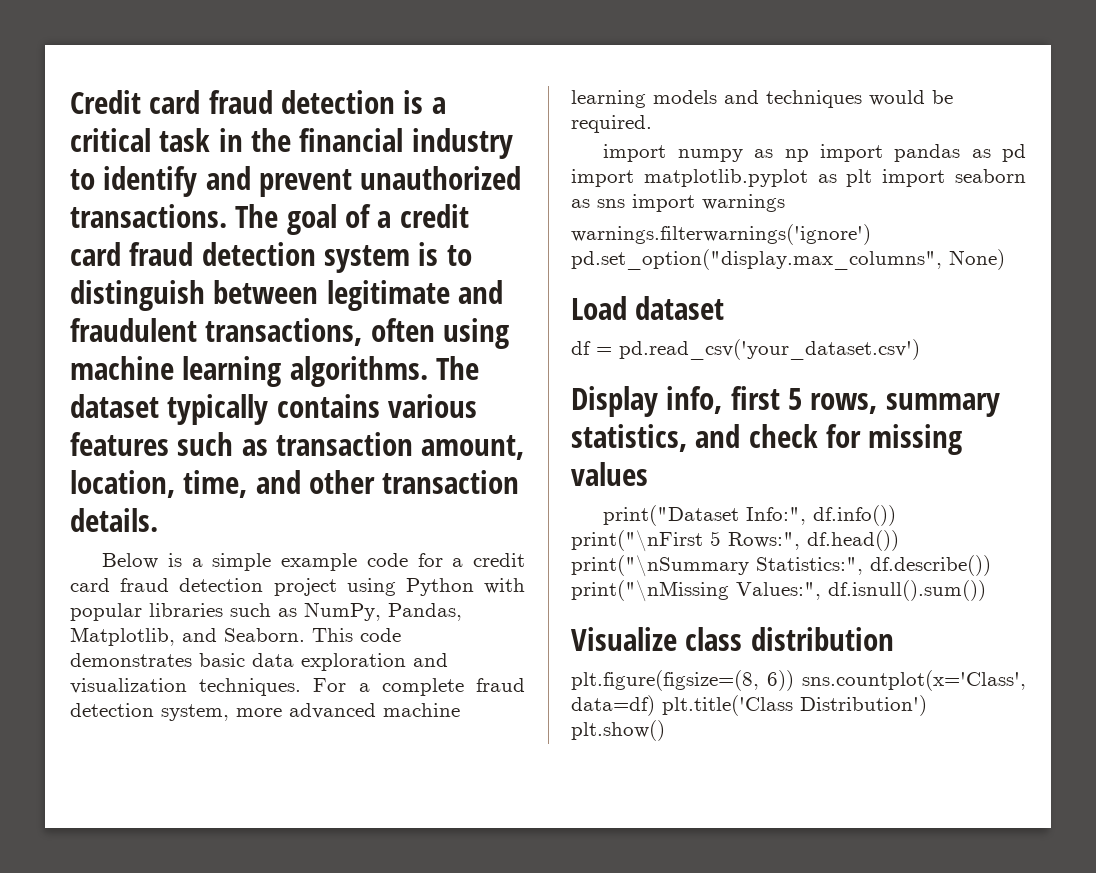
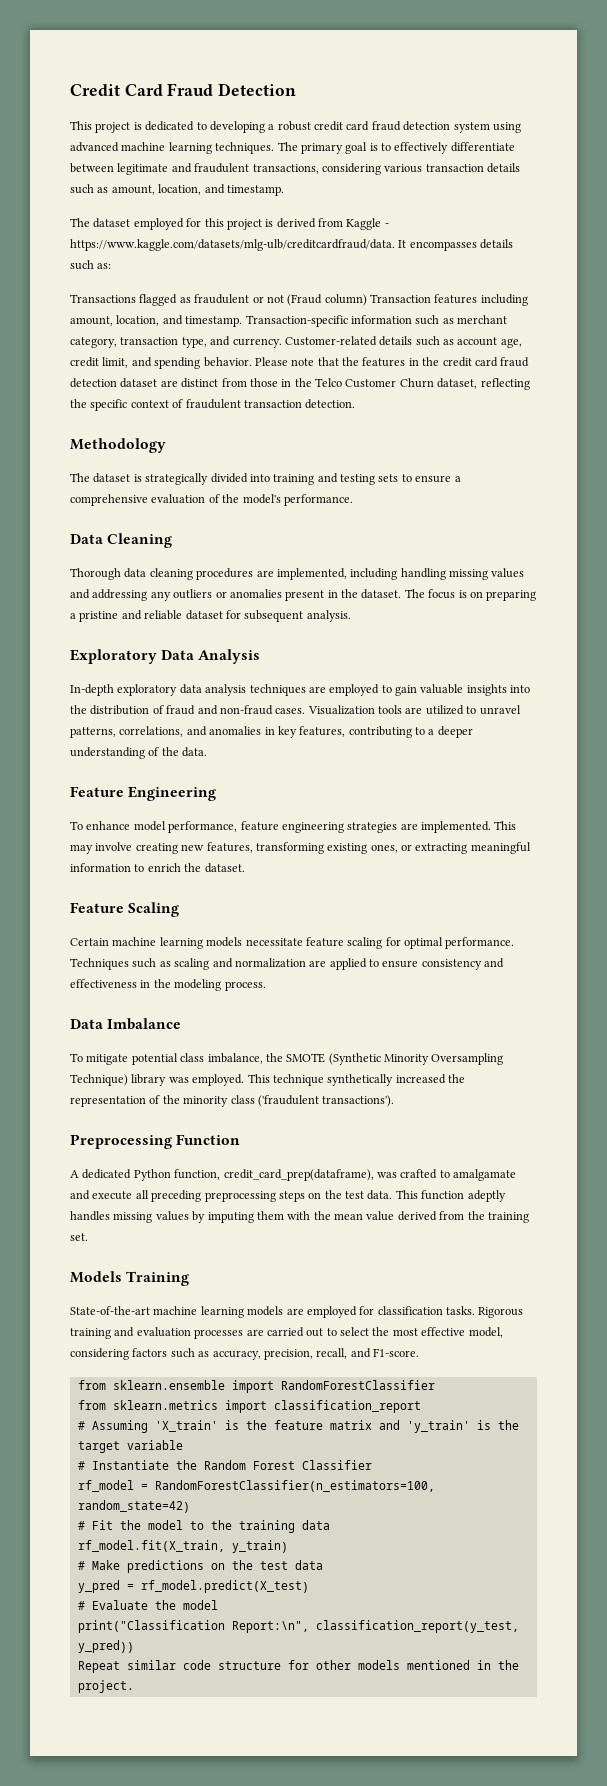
- Credit card fraud detection is a critical task in the financial industry to identify and prevent unauthorized transactions. The goal of a credit card fraud detection system is to distinguish between legitimate and fraudulent transactions, often using machine learning algorithms. The dataset typically contains various features such as transaction amount, location, time, and other transaction details.
- Below is a simple example code for a credit card fraud detection project using Python with popular libraries such as NumPy, Pandas, Matplotlib, and Seaborn. This code demonstrates basic data exploration and visualization techniques. For a complete fraud detection system, more advanced machine learning models and techniques would be required.
- import numpy as np import pandas as pd import matplotlib.pyplot as plt import seaborn as sns import warnings
- warnings.filterwarnings('ignore') pd.set_option("display.max_columns", None)
- Load dataset
- df = pd.read_csv('your_dataset.csv')
- Display info, first 5 rows, summary statistics, and check for missing values
- print("Dataset Info:", df.info()) print("\nFirst 5 Rows:", df.head()) print("\nSummary Statistics:", df.describe()) print("\nMissing Values:", df.isnull().sum())
- Visualize class distribution
- plt.figure(figsize=(8, 6)) sns.countplot(x='Class', data=df) plt.title('Class Distribution') plt.show()
+ Credit Card Fraud Detection
+ This project is dedicated to developing a robust credit card fraud detection system using advanced machine learning techniques. The primary goal is to effectively differentiate between legitimate and fraudulent transactions, considering various transaction details such as amount, location, and timestamp.
+ The dataset employed for this project is derived from Kaggle - https://www.kaggle.com/datasets/mlg-ulb/creditcardfraud/data. It encompasses details such as:
+ Transactions flagged as fraudulent or not (Fraud column) Transaction features including amount, location, and timestamp. Transaction-specific information such as merchant category, transaction type, and currency. Customer-related details such as account age, credit limit, and spending behavior. Please note that the features in the credit card fraud detection dataset are distinct from those in the Telco Customer Churn dataset, reflecting the specific context of fraudulent transaction detection.
+ Methodology
+ The dataset is strategically divided into training and testing sets to ensure a comprehensive evaluation of the model's performance.
+ Data Cleaning
+ Thorough data cleaning procedures are implemented, including handling missing values and addressing any outliers or anomalies present in the dataset. The focus is on preparing a pristine and reliable dataset for subsequent analysis.
+ Exploratory Data Analysis
+ In-depth exploratory data analysis techniques are employed to gain valuable insights into the distribution of fraud and non-fraud cases. Visualization tools are utilized to unravel patterns, correlations, and anomalies in key features, contributing to a deeper understanding of the data.
+ Feature Engineering
+ To enhance model performance, feature engineering strategies are implemented. This may involve creating new features, transforming existing ones, or extracting meaningful information to enrich the dataset.
+ Feature Scaling
+ Certain machine learning models necessitate feature scaling for optimal performance. Techniques such as scaling and normalization are applied to ensure consistency and effectiveness in the modeling process.
+ Data Imbalance
+ To mitigate potential class imbalance, the SMOTE (Synthetic Minority Oversampling Technique) library was employed. This technique synthetically increased the representation of the minority class ('fraudulent transactions').
+ Preprocessing Function
+ A dedicated Python function, credit_card_prep(dataframe), was crafted to amalgamate and execute all preceding preprocessing steps on the test data. This function adeptly handles missing values by imputing them with the mean value derived from the training set.
+ Models Training
+ State-of-the-art machine learning models are employed for classification tasks. Rigorous training and evaluation processes are carried out to select the most effective model, considering factors such as accuracy, precision, recall, and F1-score.
+ from sklearn.ensemble import RandomForestClassifier
+ from sklearn.metrics import classification_report
+ # Assuming 'X_train' is the feature matrix and 'y_train' is the target variable
+ # Instantiate the Random Forest Classifier
+ rf_model = RandomForestClassifier(n_estimators=100, random_state=42)
+ # Fit the model to the training data
+ rf_model.fit(X_train, y_train)
+ # Make predictions on the test data
+ y_pred = rf_model.predict(X_test)
+ # Evaluate the model
+ print("Classification Report:\n", classification_report(y_test, y_pred))
+ Repeat similar code structure for other models mentioned in the project.

